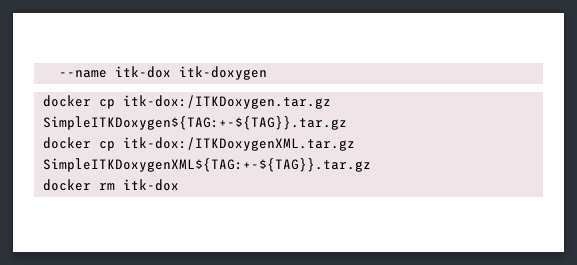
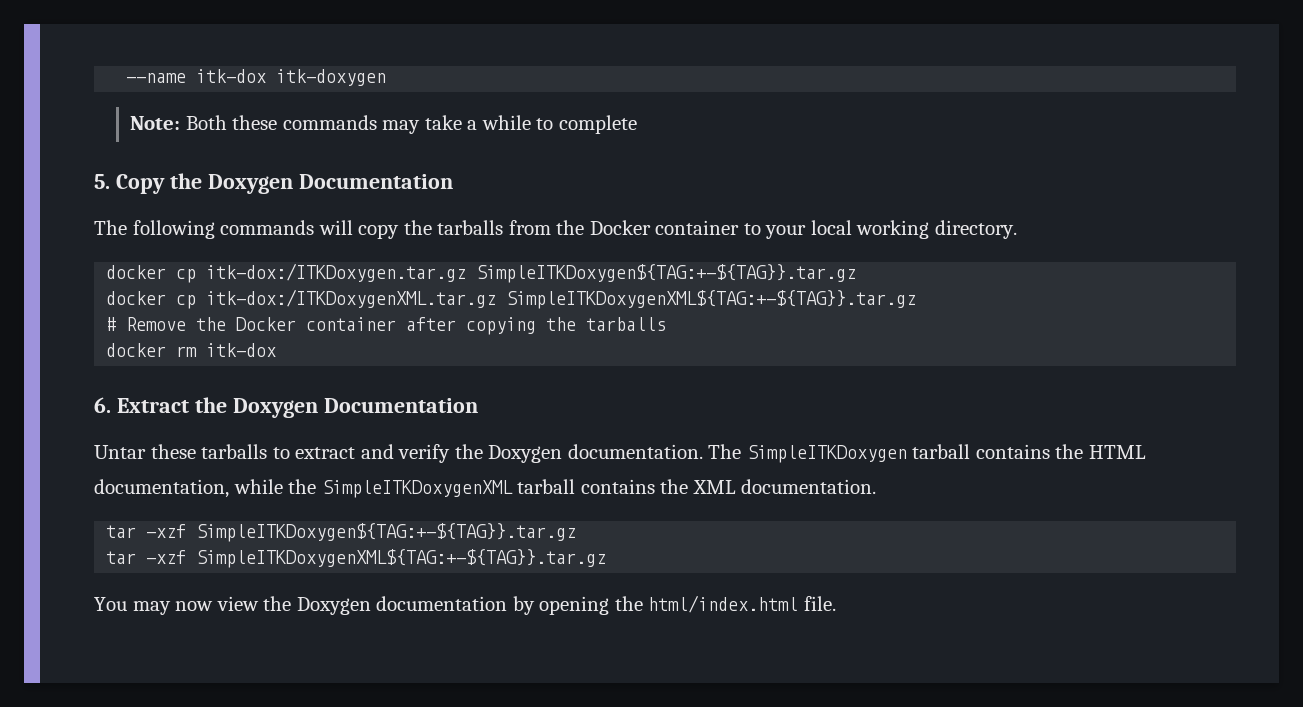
+ Note: Both these commands may take a while to complete
+ 5. Copy the Doxygen Documentation
+ The following commands will copy the tarballs from the Docker container to your local working directory.
+ # Remove the Docker container after copying the tarballs
  docker rm itk-dox
+ 6. Extract the Doxygen Documentation
+ Untar these tarballs to extract and verify the Doxygen documentation. The SimpleITKDoxygen tarball contains the HTML documentation, while the SimpleITKDoxygenXML tarball contains the XML documentation.
+ tar -xzf SimpleITKDoxygen${TAG:+-${TAG}}.tar.gz
+ tar -xzf SimpleITKDoxygenXML${TAG:+-${TAG}}.tar.gz
+ You may now view the Doxygen documentation by opening the html/index.html file.

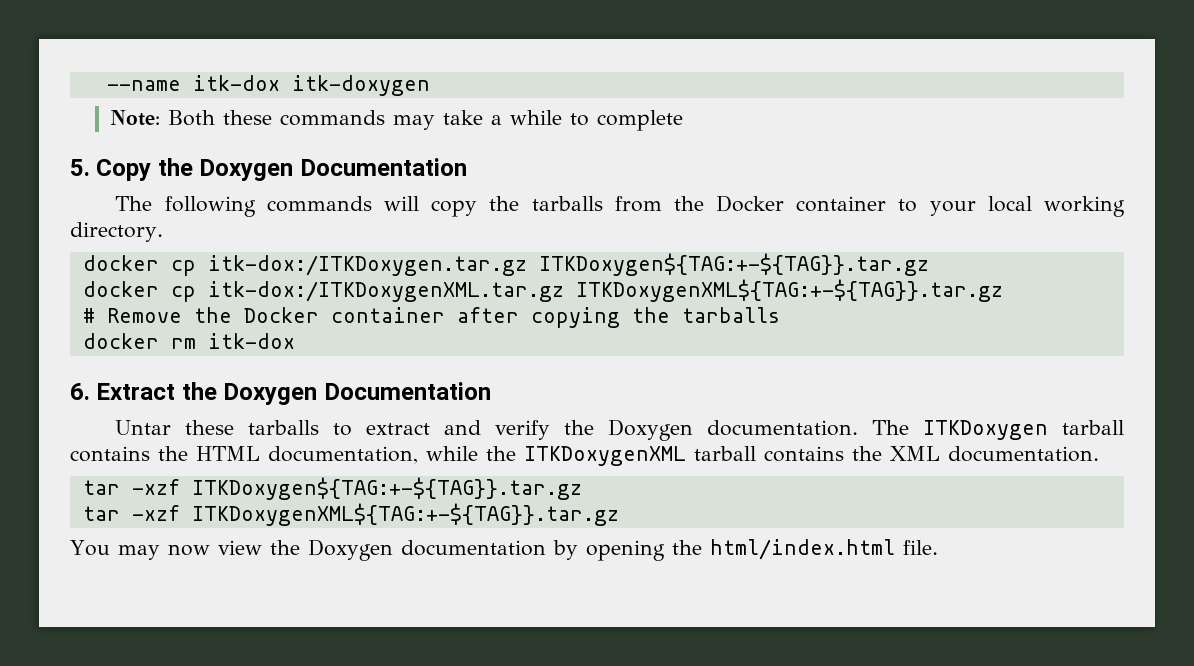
- docker cp itk-dox:/ITKDoxygen.tar.gz SimpleITKDoxygen${TAG:+-${TAG}}.tar.gz
+ docker cp itk-dox:/ITKDoxygen.tar.gz ITKDoxygen${TAG:+-${TAG}}.tar.gz
- docker cp itk-dox:/ITKDoxygenXML.tar.gz SimpleITKDoxygenXML${TAG:+-${TAG}}.tar.gz
+ docker cp itk-dox:/ITKDoxygenXML.tar.gz ITKDoxygenXML${TAG:+-${TAG}}.tar.gz
- The SimpleITKDoxygen tarball contains the HTML documentation, while the SimpleITKDoxygenXML tarball contains the XML documentation.
+ The ITKDoxygen tarball contains the HTML documentation, while the ITKDoxygenXML tarball contains the XML documentation.
- tar -xzf SimpleITKDoxygen${TAG:+-${TAG}}.tar.gz
- tar -xzf SimpleITKDoxygenXML${TAG:+-${TAG}}.tar.gz
+ tar -xzf ITKDoxygen${TAG:+-${TAG}}.tar.gz
+ tar -xzf ITKDoxygenXML${TAG:+-${TAG}}.tar.gz

